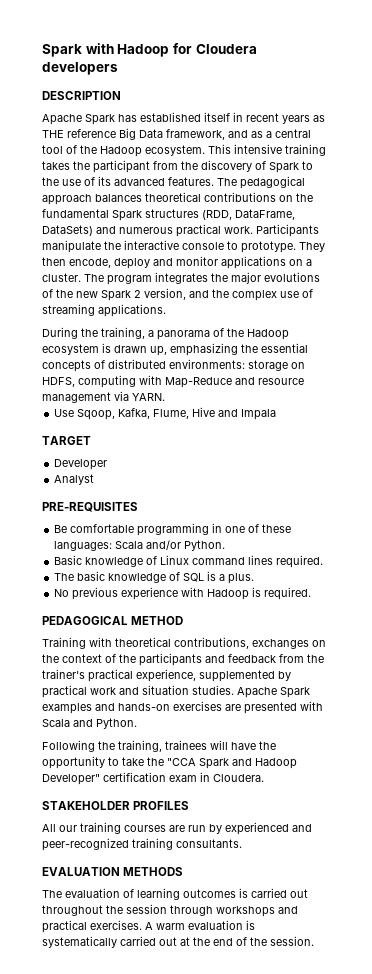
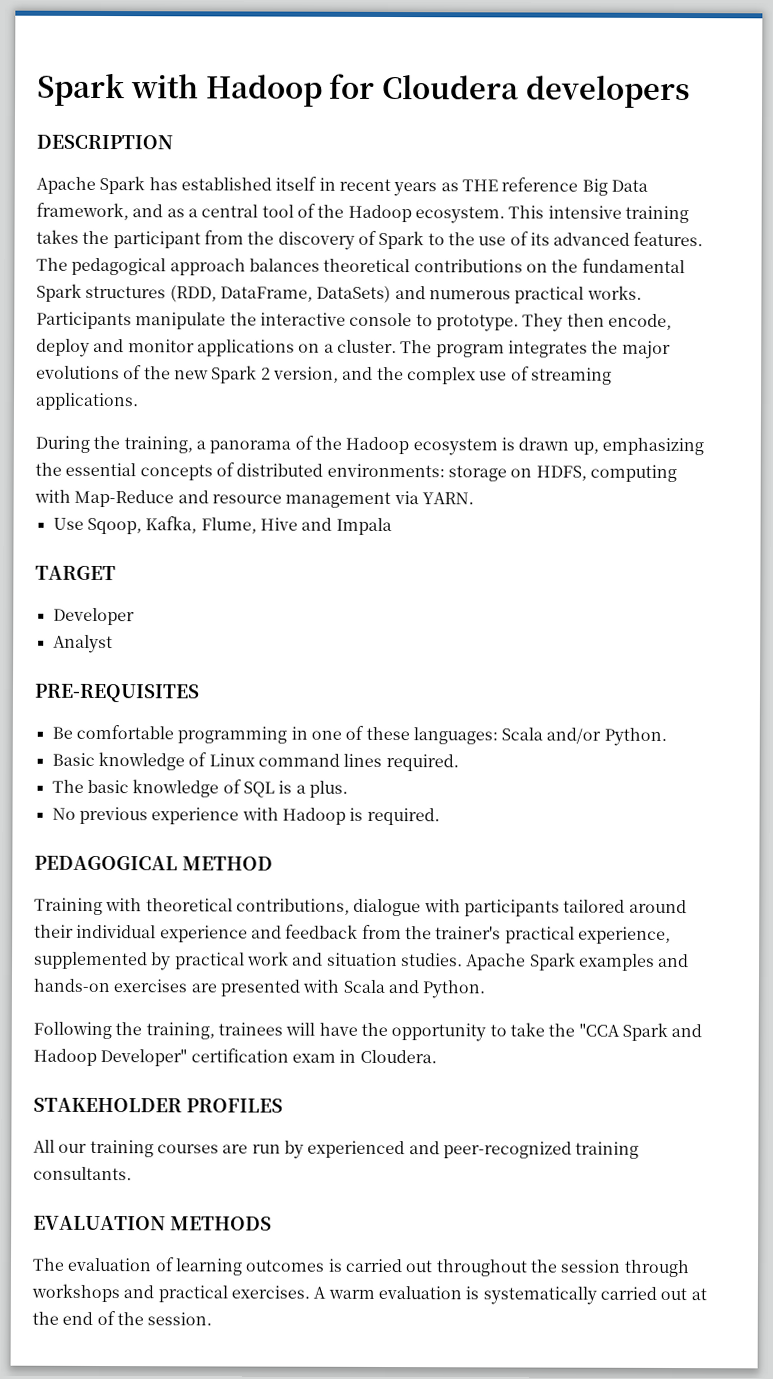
- The pedagogical approach balances theoretical contributions on the fundamental Spark structures (RDD, DataFrame, DataSets) and numerous practical work.
+ The pedagogical approach balances theoretical contributions on the fundamental Spark structures (RDD, DataFrame, DataSets) and numerous practical works.
- Training with theoretical contributions, exchanges on the context of the participants and feedback from the trainer's practical experience, supplemented by practical work and situation studies.
+ Training with theoretical contributions, dialogue with participants tailored around their individual experience and feedback from the trainer's practical experience, supplemented by practical work and situation studies.

